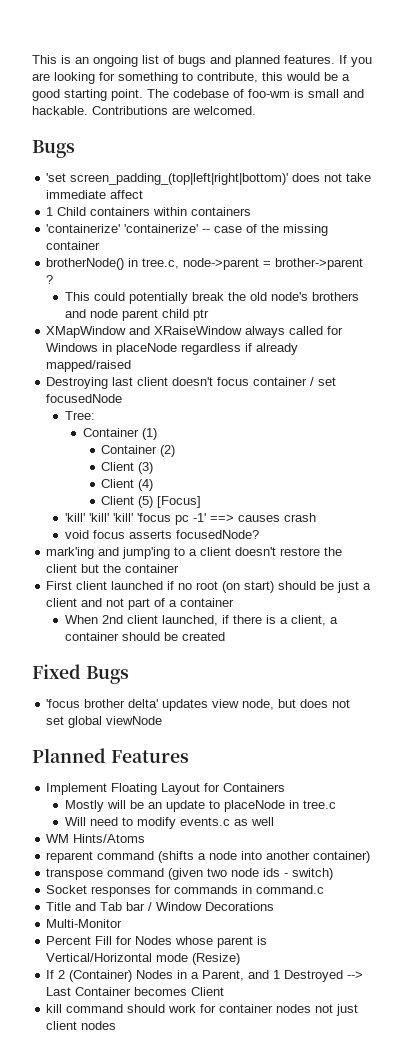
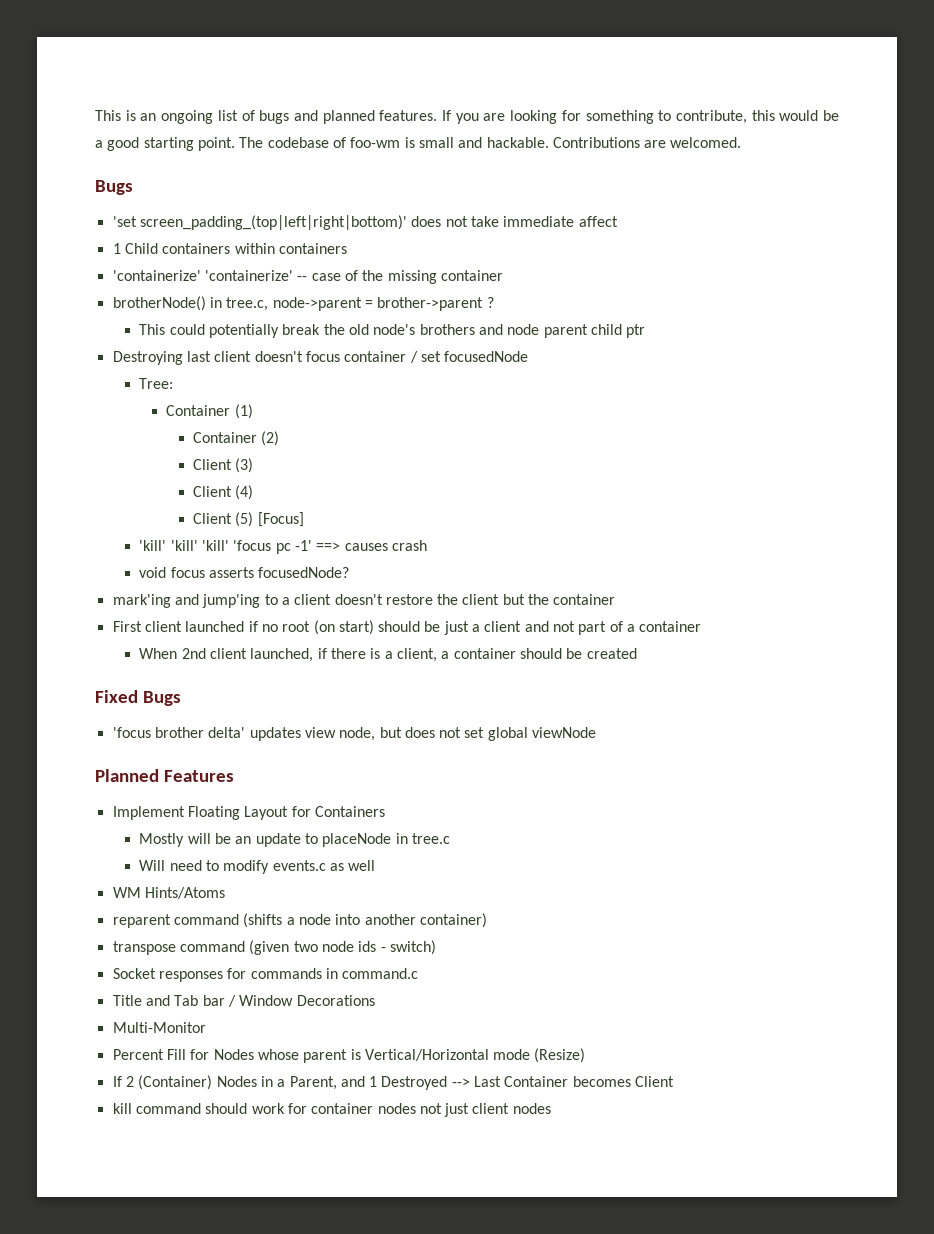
- XMapWindow and XRaiseWindow always called for Windows in placeNode regardless if already mapped/raised

